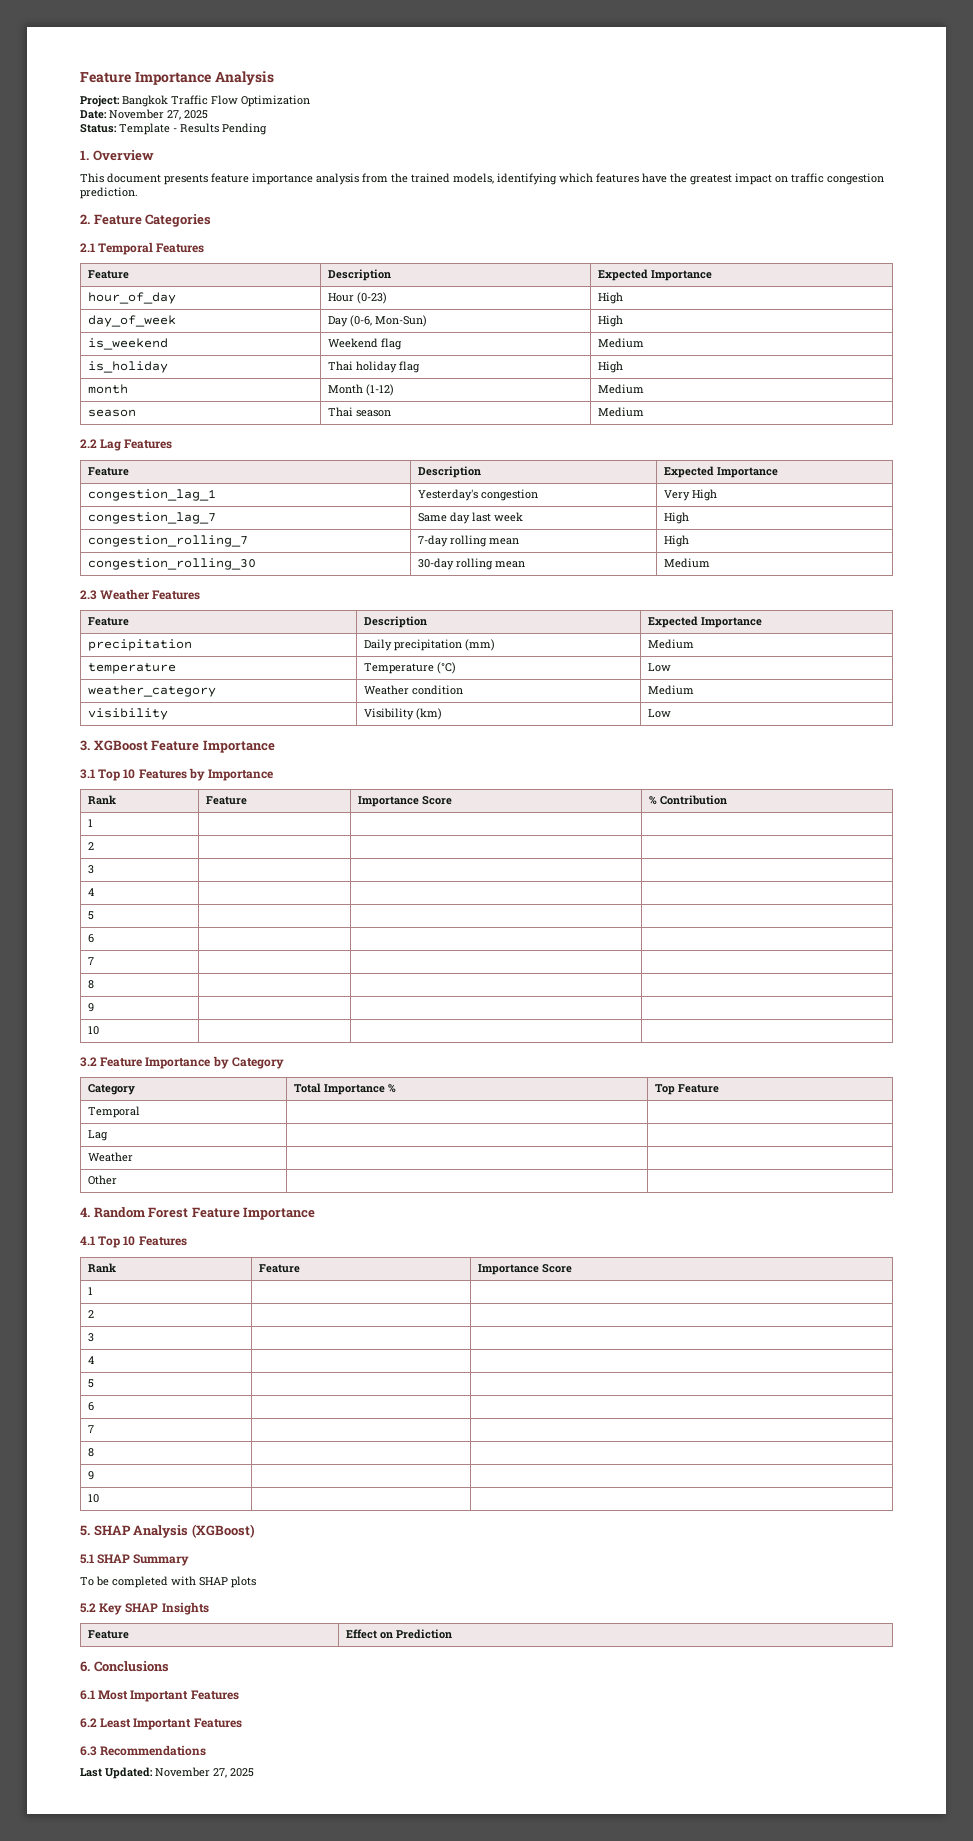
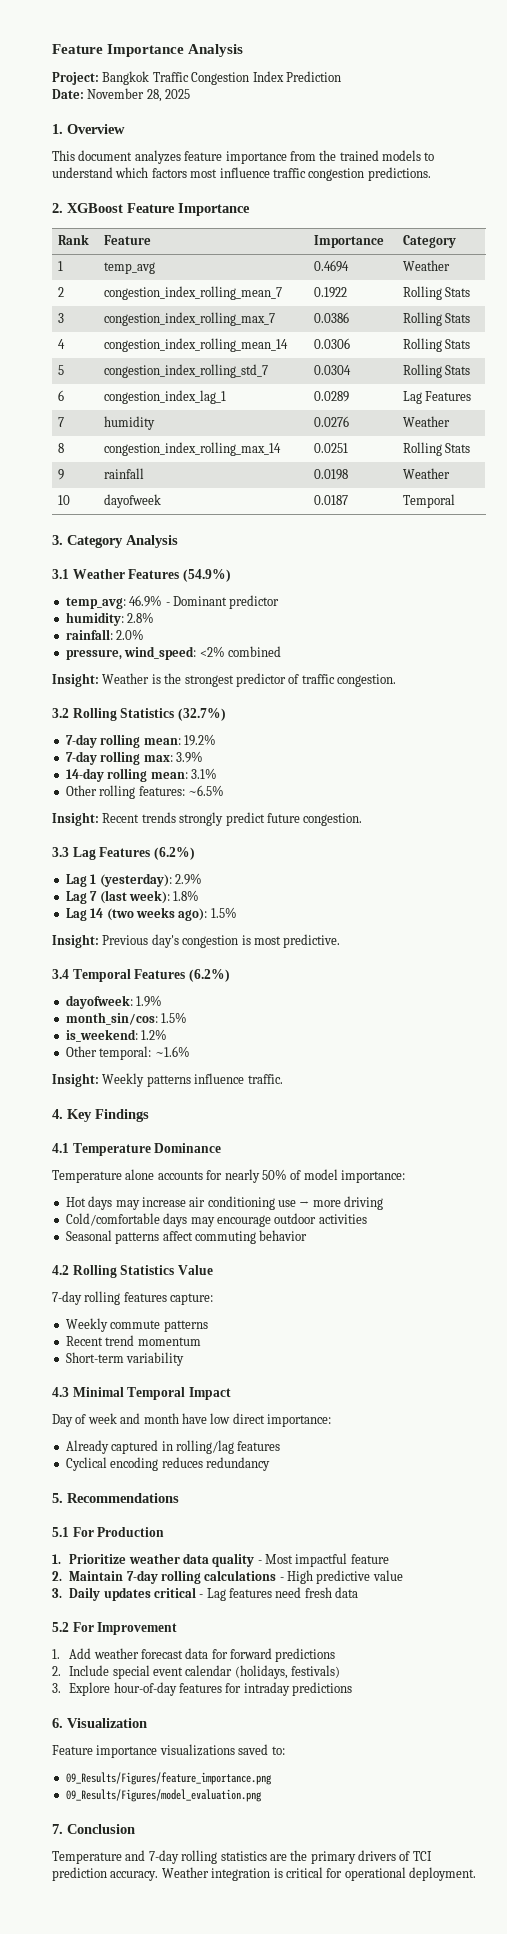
- Project: Bangkok Traffic Flow Optimization
+ Project: Bangkok Traffic Congestion Index Prediction
- Date: November 27, 2025
- Status: Template - Results Pending
+ Date: November 28, 2025
- This document presents feature importance analysis from the trained models, identifying which features have the greatest impact on traffic congestion prediction.
- 2. Feature Categories
- 2.1 Temporal Features
- Feature | Description | Expected Importance
- hour_of_day | Hour (0-23) | High
- day_of_week | Day (0-6, Mon-Sun) | High
- is_weekend | Weekend flag | Medium
- is_holiday | Thai holiday flag | High
- month | Month (1-12) | Medium
- season | Thai season | Medium
- 2.2 Lag Features
- Feature | Description | Expected Importance
- congestion_lag_1 | Yesterday's congestion | Very High
- congestion_lag_7 | Same day last week | High
- congestion_rolling_7 | 7-day rolling mean | High
- congestion_rolling_30 | 30-day rolling mean | Medium
- 2.3 Weather Features
- Feature | Description | Expected Importance
- precipitation | Daily precipitation (mm) | Medium
- temperature | Temperature (°C) | Low
- weather_category | Weather condition | Medium
- visibility | Visibility (km) | Low
- 3. XGBoost Feature Importance
- 3.1 Top 10 Features by Importance
- Rank | Feature | Importance Score | % Contribution
- 1 | | |
- 2 | | |
- 3 | | |
- 4 | | |
- 5 | | |
- 6 | | |
- 7 | | |
- 8 | | |
- 9 | | |
- 10 | | |
- 3.2 Feature Importance by Category
- Category | Total Importance % | Top Feature
- Temporal | |
- Lag | |
- Weather | |
- Other | |
- 4. Random Forest Feature Importance
- 4.1 Top 10 Features
- Rank | Feature | Importance Score
- 1 | |
- 2 | |
- 3 | |
- 4 | |
- 5 | |
- 6 | |
- 7 | |
- 8 | |
- 9 | |
- 10 | |
- 5. SHAP Analysis (XGBoost)
- 5.1 SHAP Summary
- To be completed with SHAP plots
- 5.2 Key SHAP Insights
- Feature | Effect on Prediction
- 6. Conclusions
- 6.1 Most Important Features
- 6.2 Least Important Features
- 6.3 Recommendations
- Last Updated: November 27, 2025
+ This document analyzes feature importance from the trained models to understand which factors most influence traffic congestion predictions.
+ 2. XGBoost Feature Importance
+ Rank | Feature | Importance | Category
+ 1 | temp_avg | 0.4694 | Weather
+ 2 | congestion_index_rolling_mean_7 | 0.1922 | Rolling Stats
+ 3 | congestion_index_rolling_max_7 | 0.0386 | Rolling Stats
+ 4 | congestion_index_rolling_mean_14 | 0.0306 | Rolling Stats
+ 5 | congestion_index_rolling_std_7 | 0.0304 | Rolling Stats
+ 6 | congestion_index_lag_1 | 0.0289 | Lag Features
+ 7 | humidity | 0.0276 | Weather
+ 8 | congestion_index_rolling_max_14 | 0.0251 | Rolling Stats
+ 9 | rainfall | 0.0198 | Weather
+ 10 | dayofweek | 0.0187 | Temporal
+ 3. Category Analysis
+ 3.1 Weather Features (54.9%)
+ temp_avg: 46.9% - Dominant predictor
+ humidity: 2.8%
+ rainfall: 2.0%
+ pressure, wind_speed: <2% combined
+ Insight: Weather is the strongest predictor of traffic congestion.
+ 3.2 Rolling Statistics (32.7%)
+ 7-day rolling mean: 19.2%
+ 7-day rolling max: 3.9%
+ 14-day rolling mean: 3.1%
+ Other rolling features: ~6.5%
+ Insight: Recent trends strongly predict future congestion.
+ 3.3 Lag Features (6.2%)
+ Lag 1 (yesterday): 2.9%
+ Lag 7 (last week): 1.8%
+ Lag 14 (two weeks ago): 1.5%
+ Insight: Previous day's congestion is most predictive.
+ 3.4 Temporal Features (6.2%)
+ dayofweek: 1.9%
+ month_sin/cos: 1.5%
+ is_weekend: 1.2%
+ Other temporal: ~1.6%
+ Insight: Weekly patterns influence traffic.
+ 4. Key Findings
+ 4.1 Temperature Dominance
+ Temperature alone accounts for nearly 50% of model importance:
+ Hot days may increase air conditioning use → more driving
+ Cold/comfortable days may encourage outdoor activities
+ Seasonal patterns affect commuting behavior
+ 4.2 Rolling Statistics Value
+ 7-day rolling features capture:
+ Weekly commute patterns
+ Recent trend momentum
+ Short-term variability
+ 4.3 Minimal Temporal Impact
+ Day of week and month have low direct importance:
+ Already captured in rolling/lag features
+ Cyclical encoding reduces redundancy
+ 5. Recommendations
+ 5.1 For Production
+ 1. Prioritize weather data quality - Most impactful feature
+ 2. Maintain 7-day rolling calculations - High predictive value
+ 3. Daily updates critical - Lag features need fresh data
+ 5.2 For Improvement
+ 1. Add weather forecast data for forward predictions
+ 2. Include special event calendar (holidays, festivals)
+ 3. Explore hour-of-day features for intraday predictions
+ 6. Visualization
+ Feature importance visualizations saved to:
+ 09_Results/Figures/feature_importance.png
+ 09_Results/Figures/model_evaluation.png
+ 7. Conclusion
+ Temperature and 7-day rolling statistics are the primary drivers of TCI prediction accuracy. Weather integration is critical for operational deployment.

